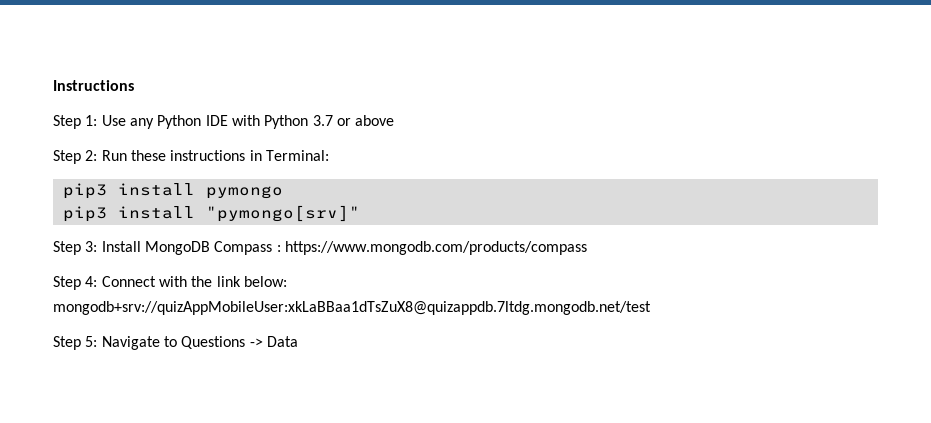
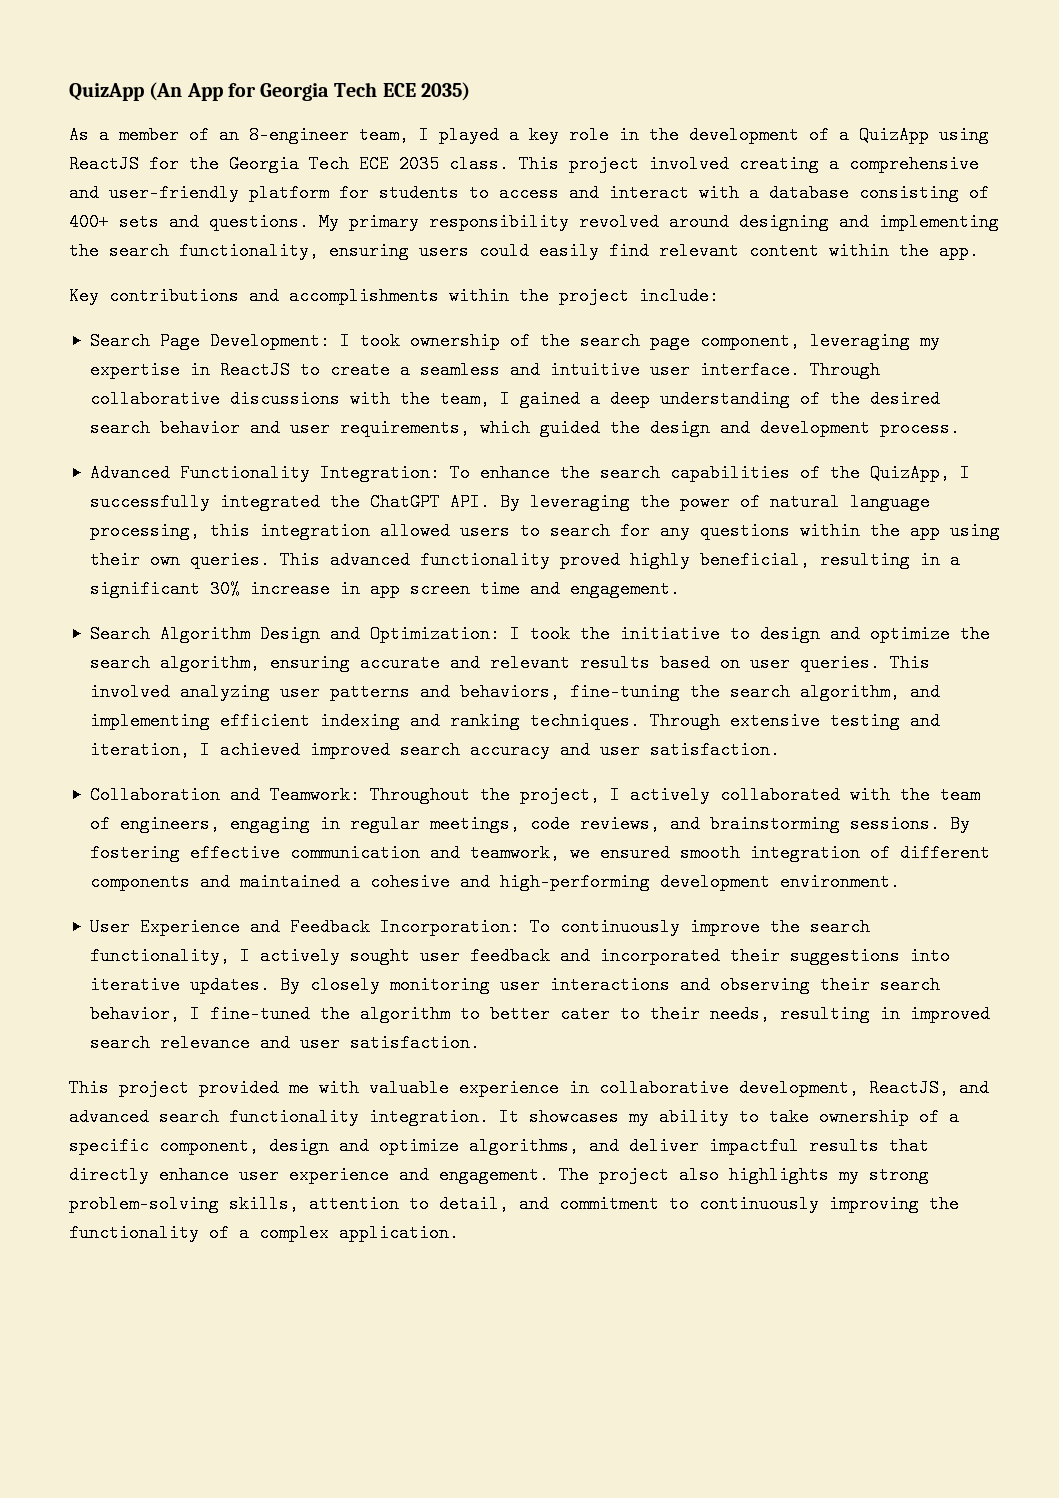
- Instructions
- Step 1: Use any Python IDE with Python 3.7 or above
- Step 2: Run these instructions in Terminal:
- pip3 install pymongo
- pip3 install "pymongo[srv]"
- Step 3: Install MongoDB Compass : https://www.mongodb.com/products/compass
- Step 4: Connect with the link below: mongodb+srv://quizAppMobileUser:xkLaBBaa1dTsZuX8@quizappdb.7ltdg.mongodb.net/test
- Step 5: Navigate to Questions -> Data
+ QuizApp (An App for Georgia Tech ECE 2035)
+ As a member of an 8-engineer team, I played a key role in the development of a QuizApp using ReactJS for the Georgia Tech ECE 2035 class. This project involved creating a comprehensive and user-friendly platform for students to access and interact with a database consisting of 400+ sets and questions. My primary responsibility revolved around designing and implementing the search functionality, ensuring users could easily find relevant content within the app.
+ Key contributions and accomplishments within the project include:
+ Search Page Development: I took ownership of the search page component, leveraging my expertise in ReactJS to create a seamless and intuitive user interface. Through collaborative discussions with the team, I gained a deep understanding of the desired search behavior and user requirements, which guided the design and development process.
+ Advanced Functionality Integration: To enhance the search capabilities of the QuizApp, I successfully integrated the ChatGPT API. By leveraging the power of natural language processing, this integration allowed users to search for any questions within the app using their own queries. This advanced functionality proved highly beneficial, resulting in a significant 30% increase in app screen time and engagement.
+ Search Algorithm Design and Optimization: I took the initiative to design and optimize the search algorithm, ensuring accurate and relevant results based on user queries. This involved analyzing user patterns and behaviors, fine-tuning the search algorithm, and implementing efficient indexing and ranking techniques. Through extensive testing and iteration, I achieved improved search accuracy and user satisfaction.
+ Collaboration and Teamwork: Throughout the project, I actively collaborated with the team of engineers, engaging in regular meetings, code reviews, and brainstorming sessions. By fostering effective communication and teamwork, we ensured smooth integration of different components and maintained a cohesive and high-performing development environment.
+ User Experience and Feedback Incorporation: To continuously improve the search functionality, I actively sought user feedback and incorporated their suggestions into iterative updates. By closely monitoring user interactions and observing their search behavior, I fine-tuned the algorithm to better cater to their needs, resulting in improved search relevance and user satisfaction.
+ This project provided me with valuable experience in collaborative development, ReactJS, and advanced search functionality integration. It showcases my ability to take ownership of a specific component, design and optimize algorithms, and deliver impactful results that directly enhance user experience and engagement. The project also highlights my strong problem-solving skills, attention to detail, and commitment to continuously improving the functionality of a complex application.

